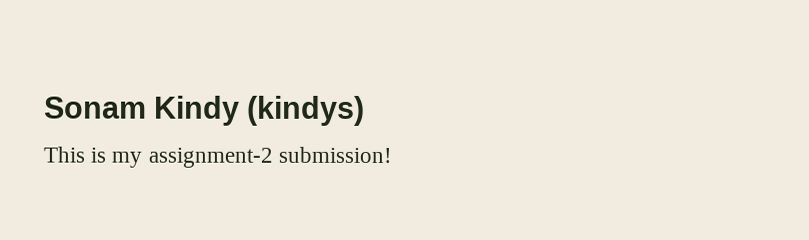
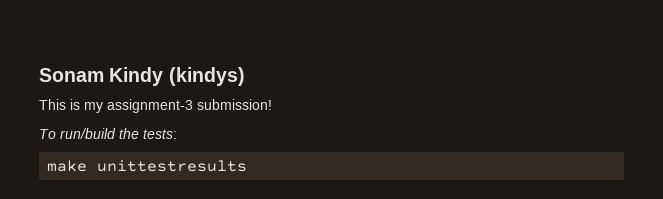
- This is my assignment-2 submission!
+ This is my assignment-3 submission!
+ To run/build the tests:
+ make unittestresults

